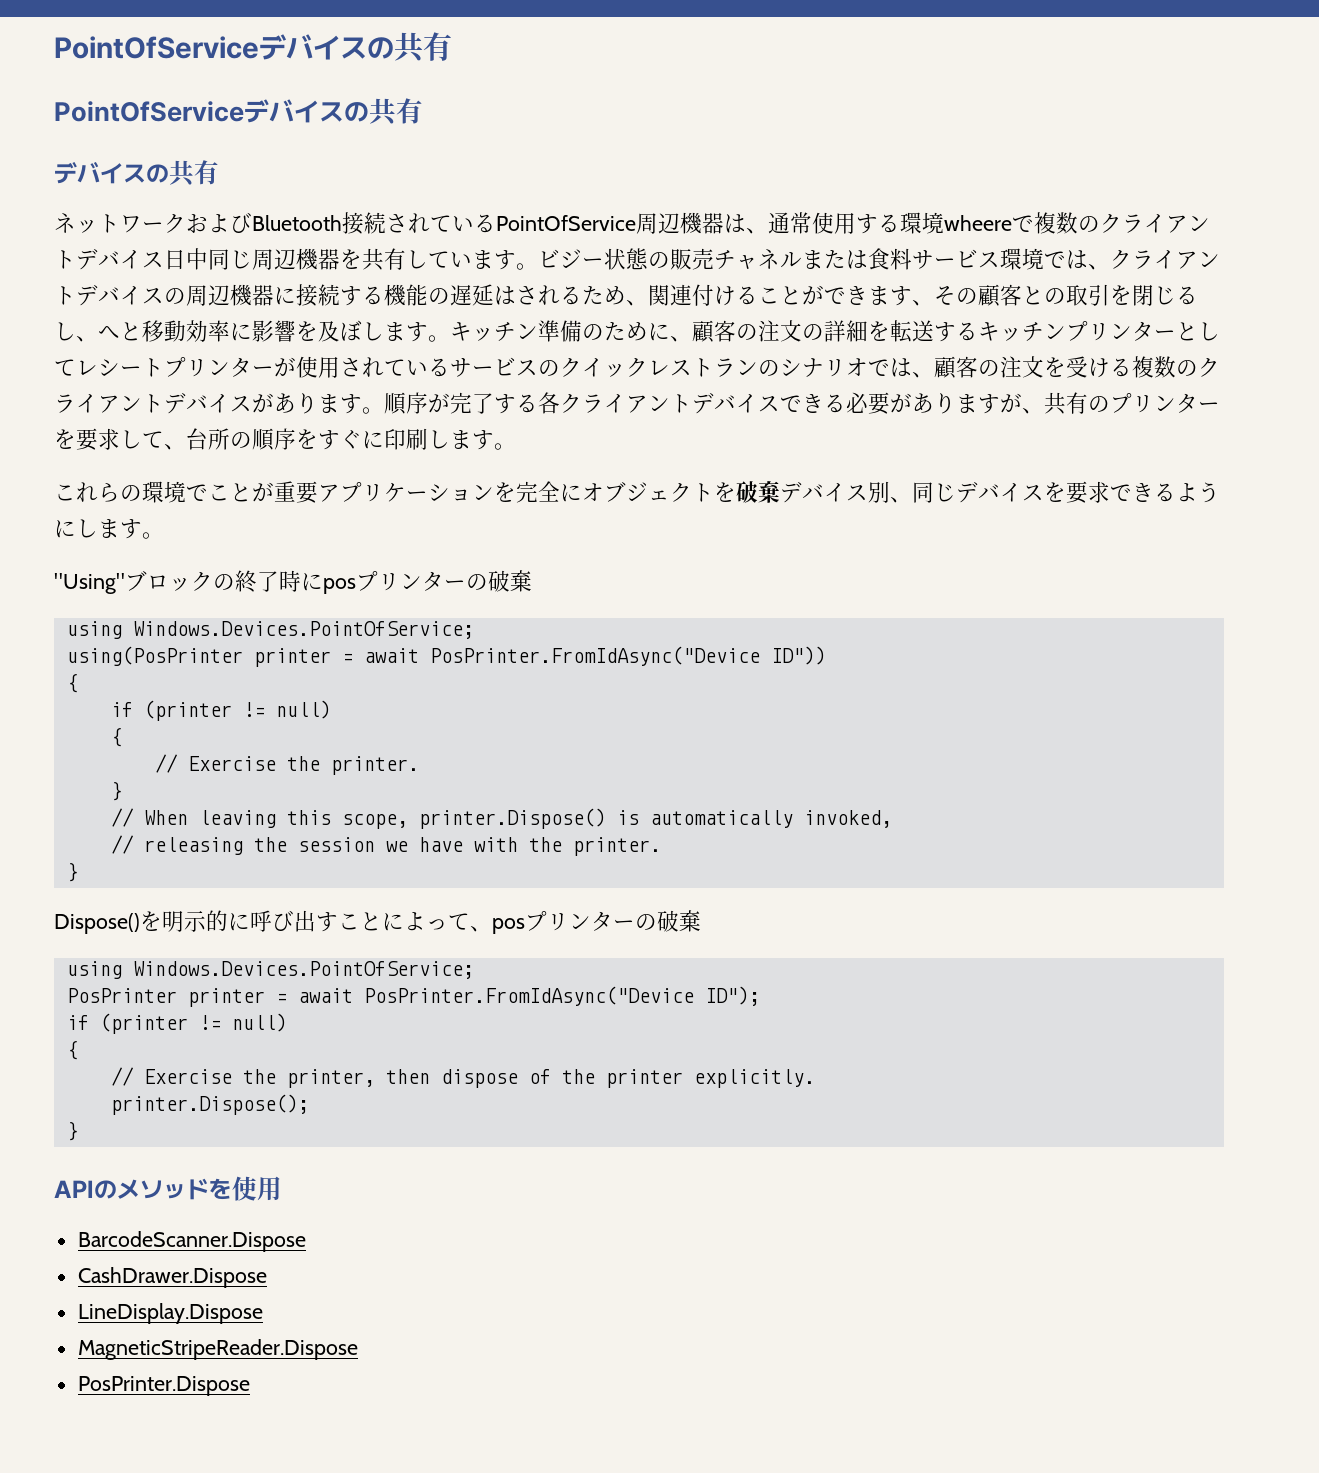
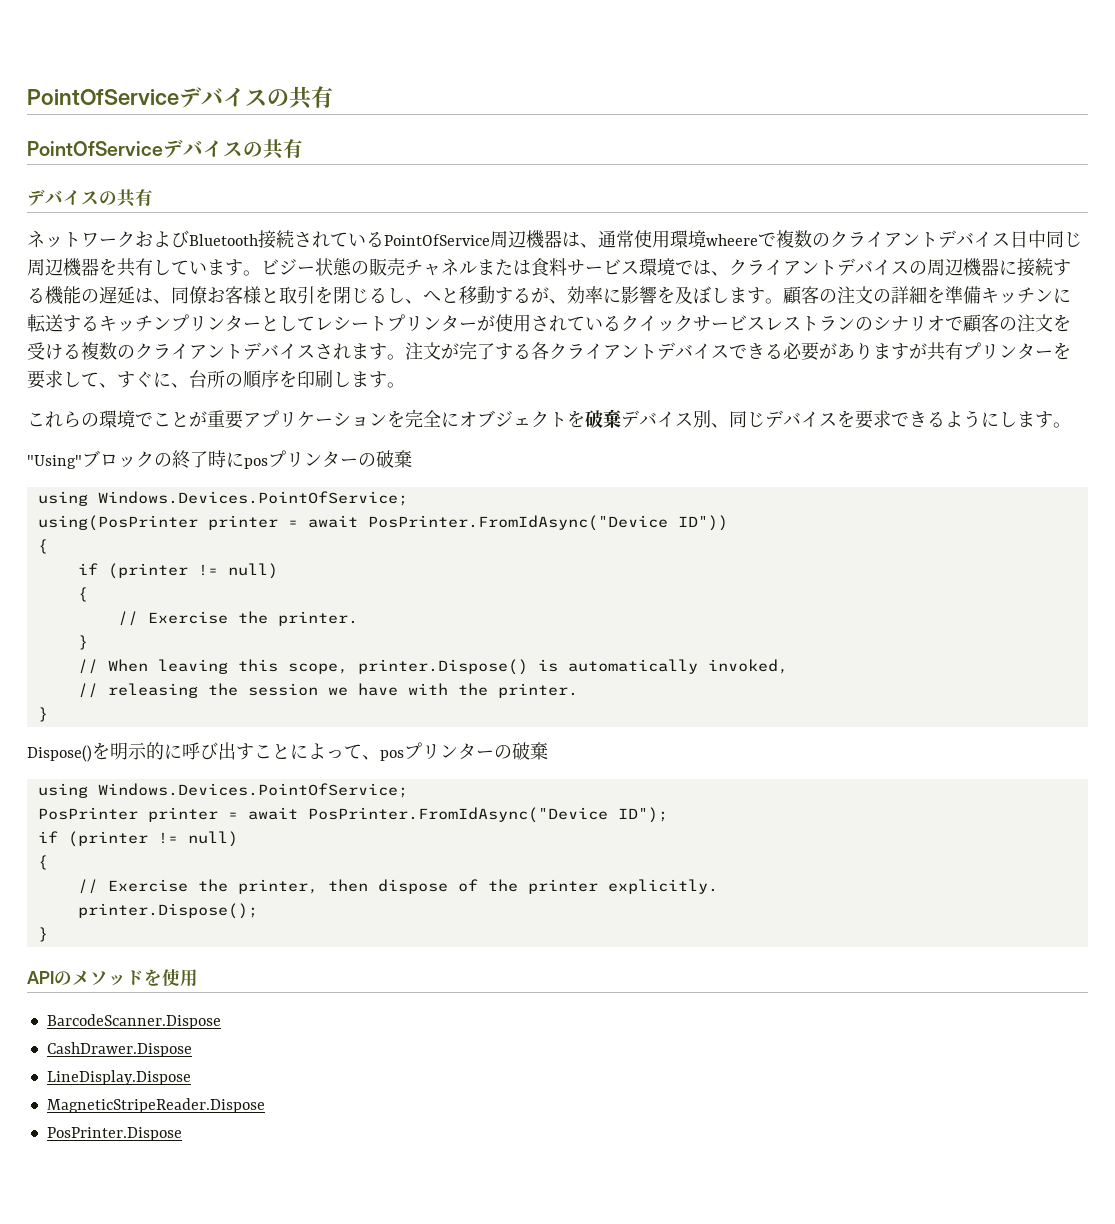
- ネットワークおよびBluetooth接続されているPointOfService周辺機器は、通常使用する環境wheereで複数のクライアントデバイス日中同じ周辺機器を共有しています。
+ ネットワークおよびBluetooth接続されているPointOfService周辺機器は、通常使用環境wheereで複数のクライアントデバイス日中同じ周辺機器を共有しています。
- ビジー状態の販売チャネルまたは食料サービス環境では、クライアントデバイスの周辺機器に接続する機能の遅延はされるため、関連付けることができます、その顧客との取引を閉じるし、へと移動効率に影響を及ぼします。
+ ビジー状態の販売チャネルまたは食料サービス環境では、クライアントデバイスの周辺機器に接続する機能の遅延は、同僚お客様と取引を閉じるし、へと移動するが、効率に影響を及ぼします。
- キッチン準備のために、顧客の注文の詳細を転送するキッチンプリンターとしてレシートプリンターが使用されているサービスのクイックレストランのシナリオでは、顧客の注文を受ける複数のクライアントデバイスがあります。順序が完了する各クライアントデバイスできる必要がありますが、共有のプリンターを要求して、台所の順序をすぐに印刷します。
+ 顧客の注文の詳細を準備キッチンに転送するキッチンプリンターとしてレシートプリンターが使用されているクイックサービスレストランのシナリオで顧客の注文を受ける複数のクライアントデバイスされます。注文が完了する各クライアントデバイスできる必要がありますが共有プリンターを要求して、すぐに、台所の順序を印刷します。

